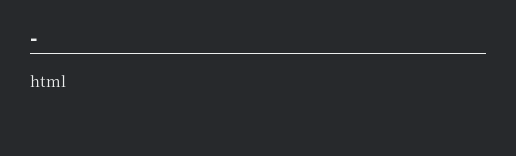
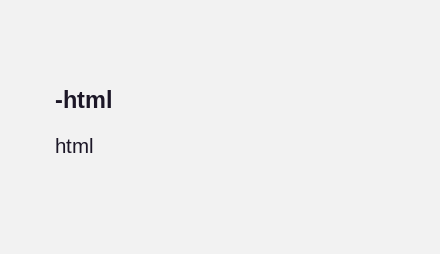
- -
+ -html

